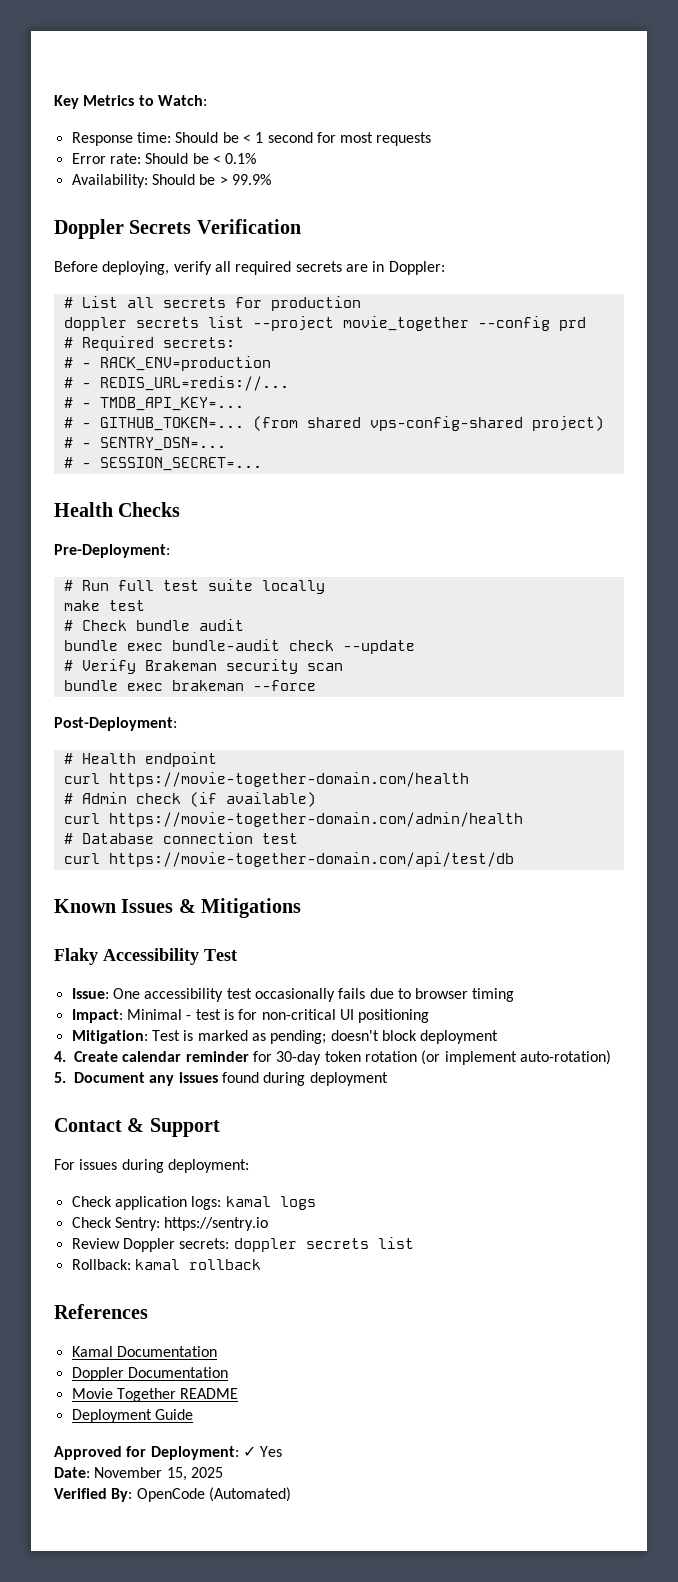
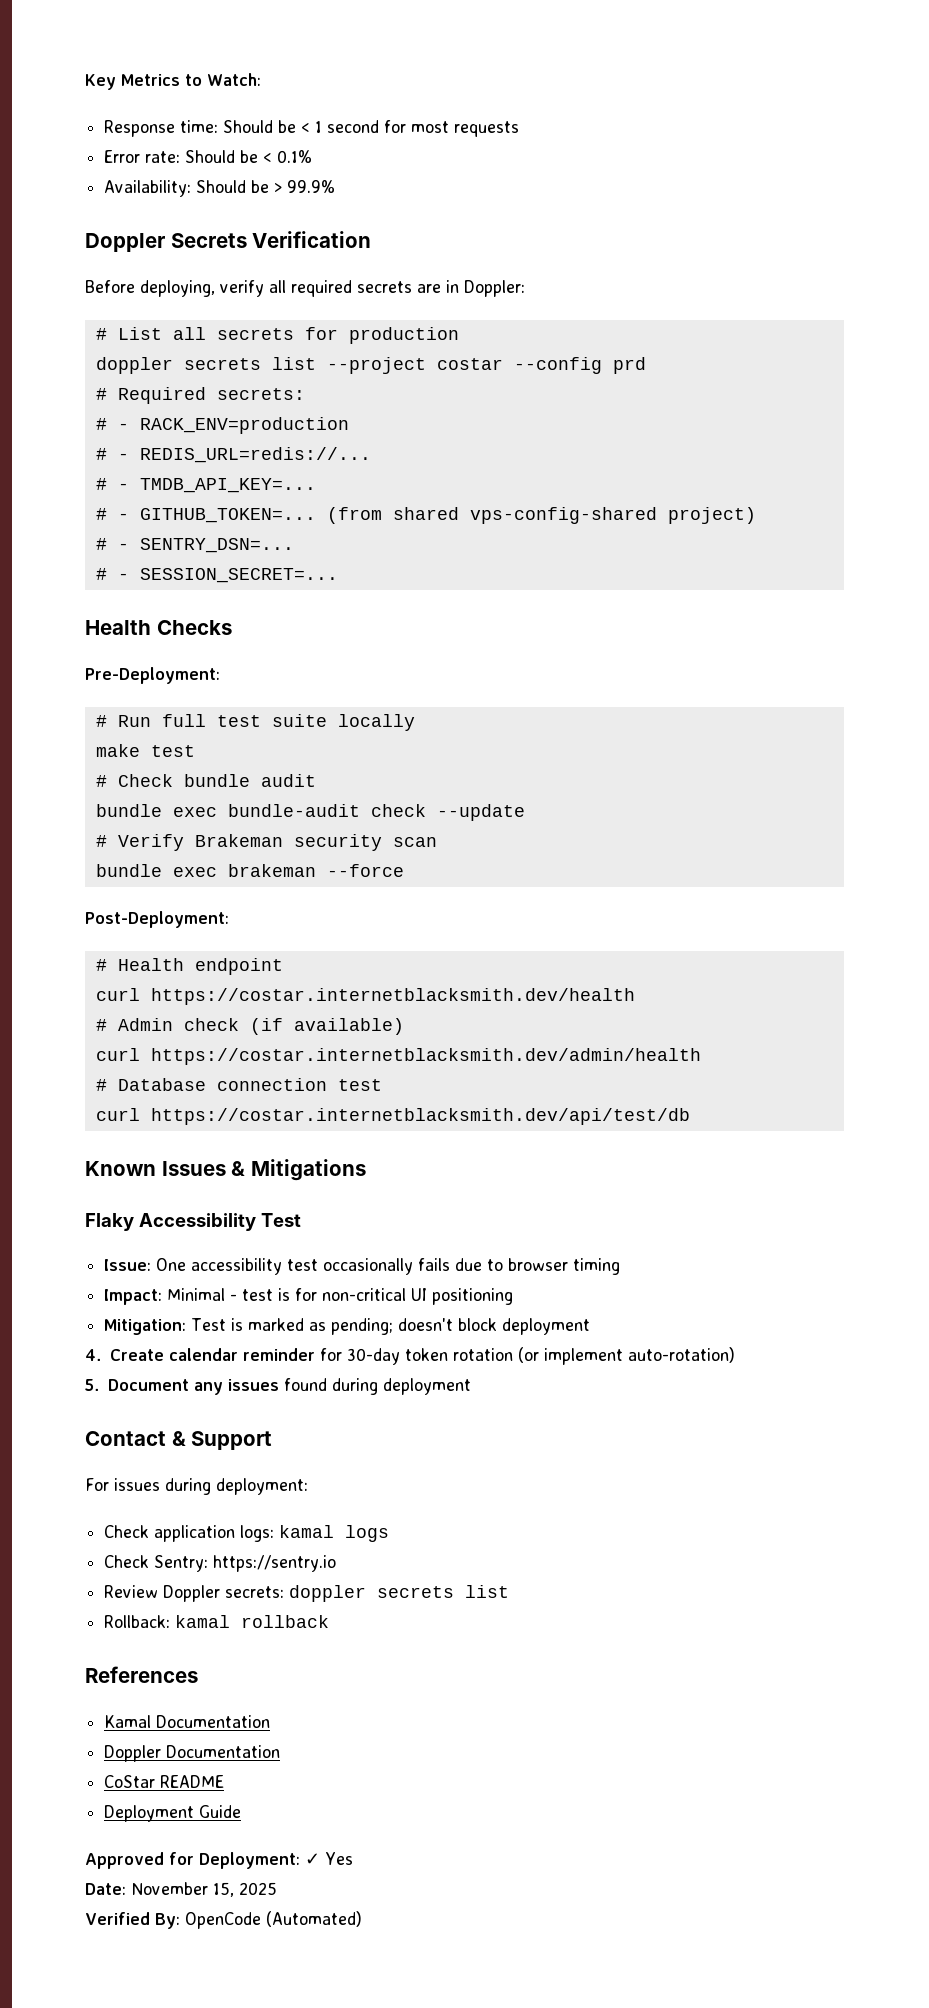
- doppler secrets list --project movie_together --config prd
+ doppler secrets list --project costar --config prd
- curl https://movie-together-domain.com/health
+ curl https://costar.internetblacksmith.dev/health
- curl https://movie-together-domain.com/admin/health
+ curl https://costar.internetblacksmith.dev/admin/health
- curl https://movie-together-domain.com/api/test/db
+ curl https://costar.internetblacksmith.dev/api/test/db
- Movie Together README
+ CoStar README

